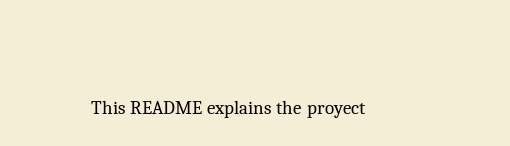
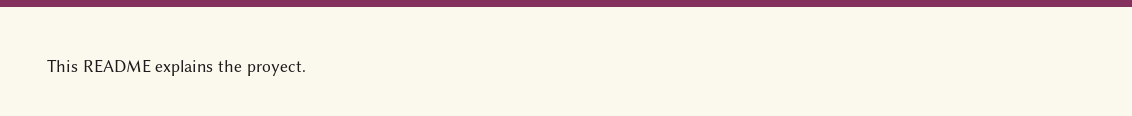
- This README explains the proyect
+ This README explains the proyect.

